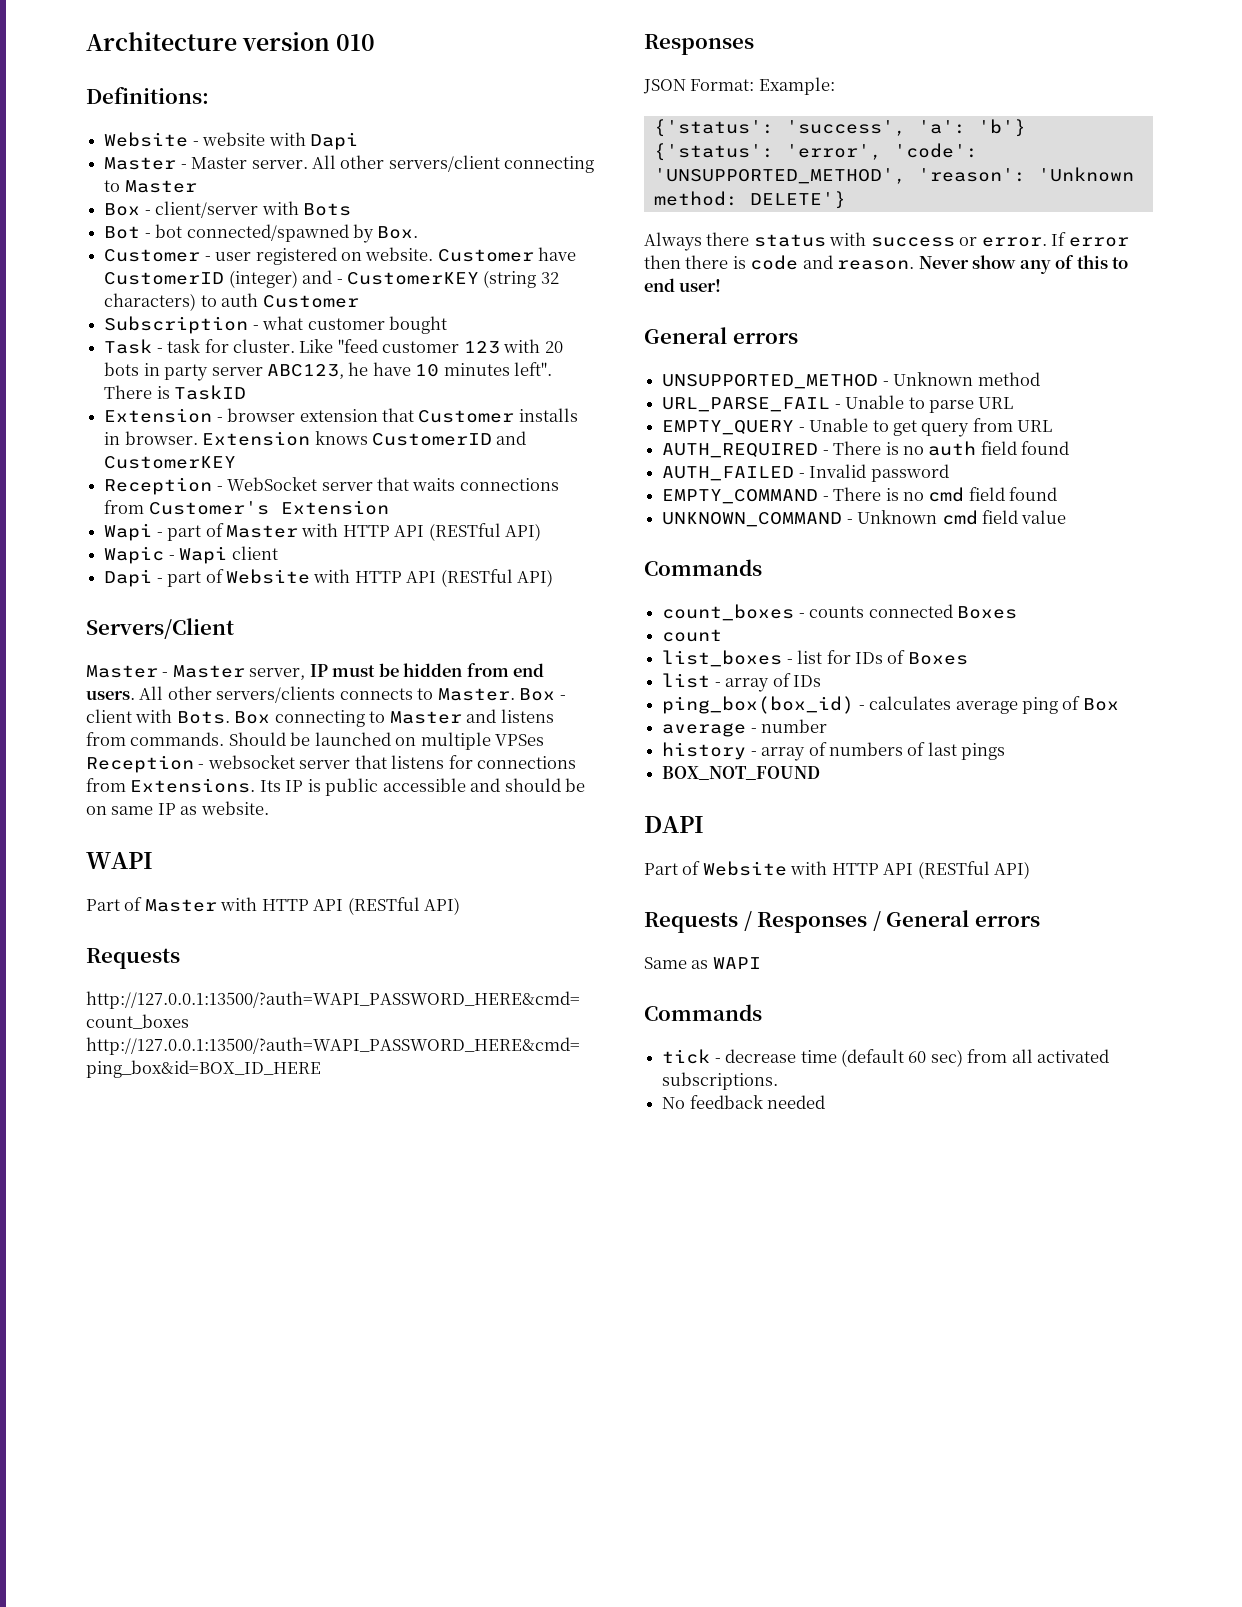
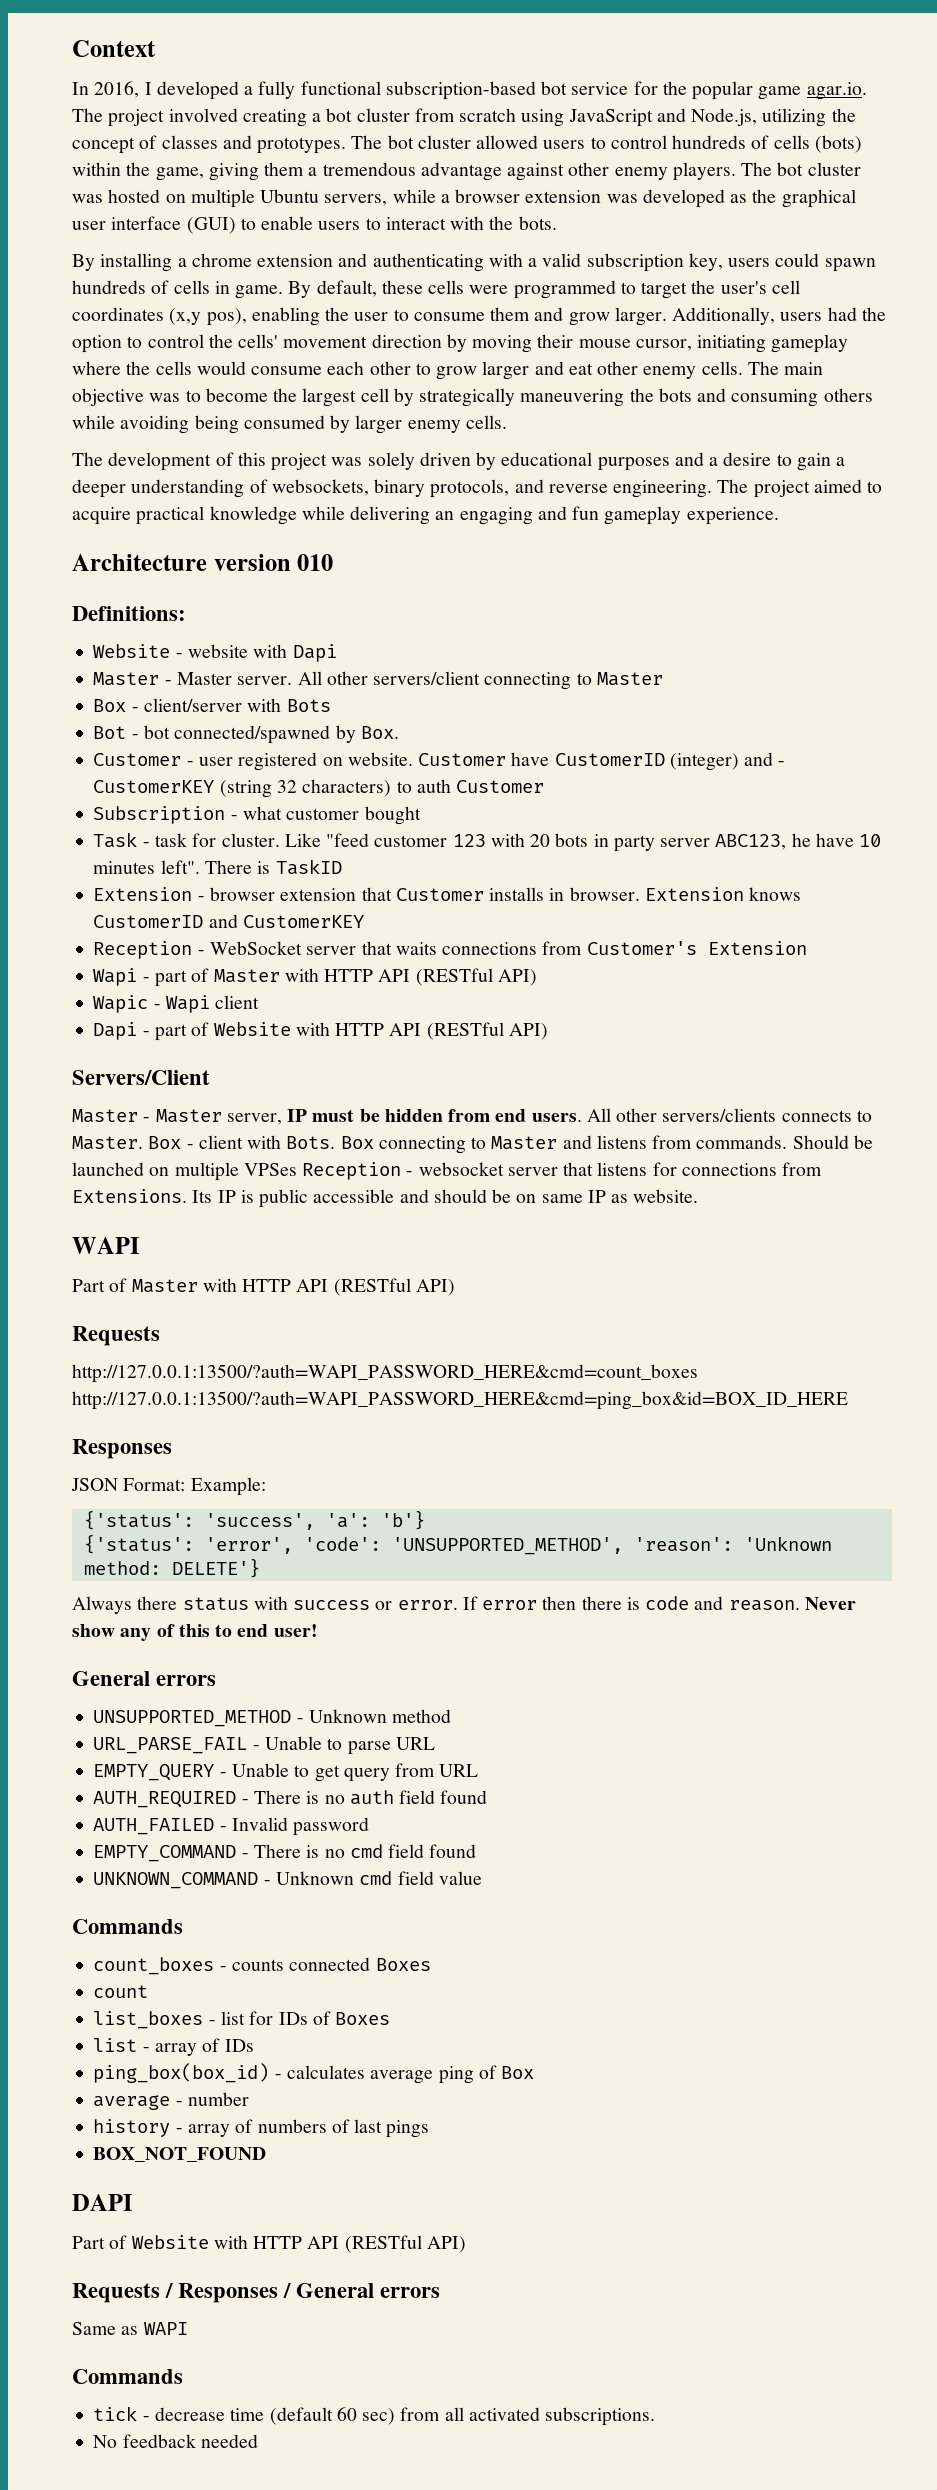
+ Context
+ In 2016, I developed a fully functional subscription-based bot service for the popular game agar.io. The project involved creating a bot cluster from scratch using JavaScript and Node.js, utilizing the concept of classes and prototypes. The bot cluster allowed users to control hundreds of cells (bots) within the game, giving them a tremendous advantage against other enemy players. The bot cluster was hosted on multiple Ubuntu servers, while a browser extension was developed as the graphical user interface (GUI) to enable users to interact with the bots.
+ By installing a chrome extension and authenticating with a valid subscription key, users could spawn hundreds of cells in game. By default, these cells were programmed to target the user's cell coordinates (x,y pos), enabling the user to consume them and grow larger. Additionally, users had the option to control the cells' movement direction by moving their mouse cursor, initiating gameplay where the cells would consume each other to grow larger and eat other enemy cells. The main objective was to become the largest cell by strategically maneuvering the bots and consuming others while avoiding being consumed by larger enemy cells.
+ The development of this project was solely driven by educational purposes and a desire to gain a deeper understanding of websockets, binary protocols, and reverse engineering. The project aimed to acquire practical knowledge while delivering an engaging and fun gameplay experience.

